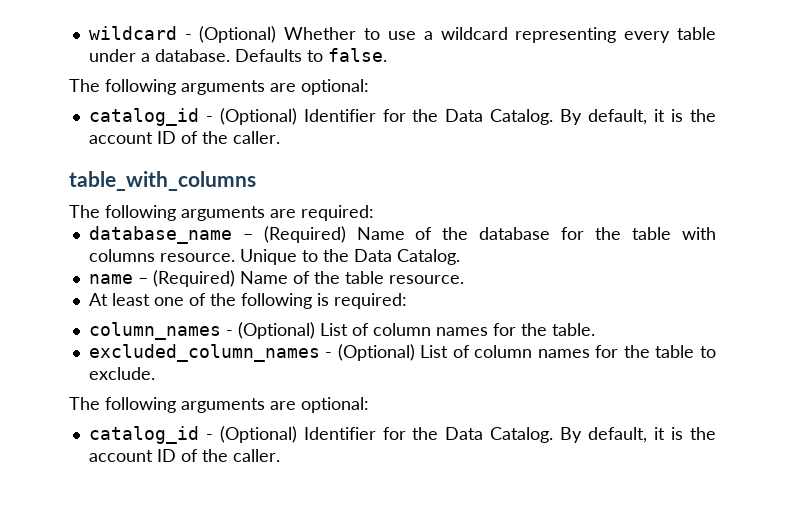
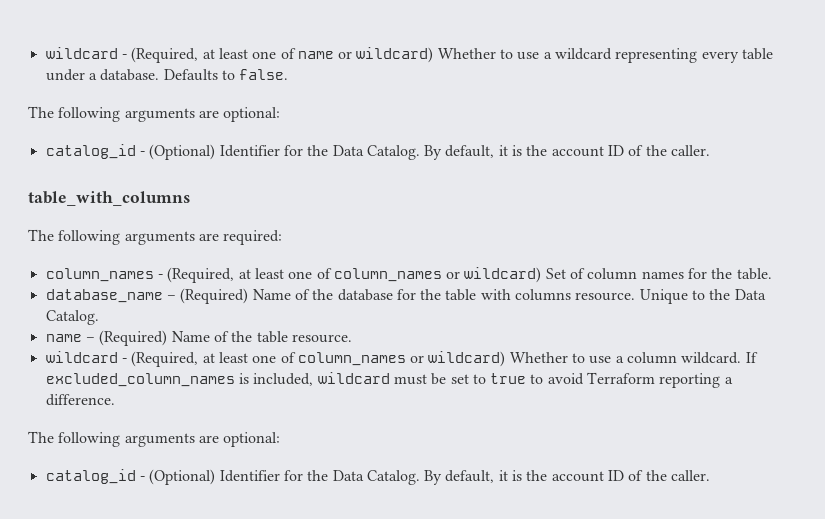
- wildcard - (Optional) Whether to use a wildcard representing every table under a database.
+ wildcard - (Required, at least one of name or wildcard) Whether to use a wildcard representing every table under a database.
+ column_names - (Required, at least one of column_names or wildcard) Set of column names for the table.
- At least one of the following is required:
- column_names - (Optional) List of column names for the table.
- excluded_column_names - (Optional) List of column names for the table to exclude.
+ wildcard - (Required, at least one of column_names or wildcard) Whether to use a column wildcard. If excluded_column_names is included, wildcard must be set to true to avoid Terraform reporting a difference.

